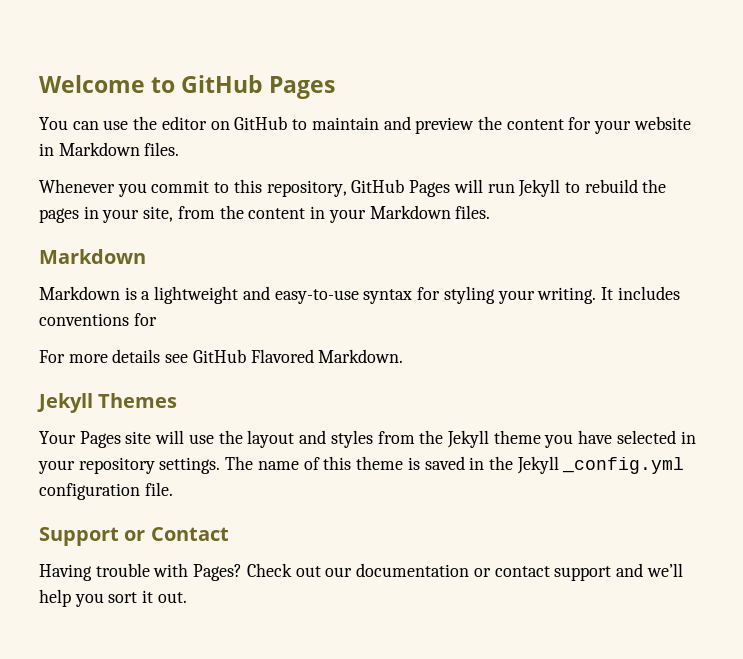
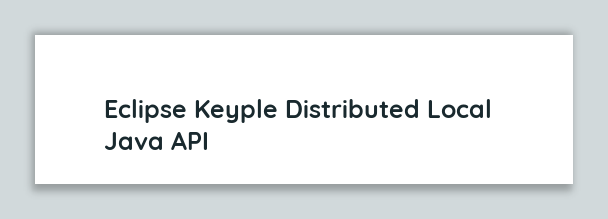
- Welcome to GitHub Pages
- You can use the editor on GitHub to maintain and preview the content for your website in Markdown files.
- Whenever you commit to this repository, GitHub Pages will run Jekyll to rebuild the pages in your site, from the content in your Markdown files.
- Markdown
- Markdown is a lightweight and easy-to-use syntax for styling your writing. It includes conventions for
- For more details see GitHub Flavored Markdown.
- Jekyll Themes
- Your Pages site will use the layout and styles from the Jekyll theme you have selected in your repository settings. The name of this theme is saved in the Jekyll _config.yml configuration file.
- Support or Contact
- Having trouble with Pages? Check out our documentation or contact support and we’ll help you sort it out.
+ Eclipse Keyple Distributed Local Java API

